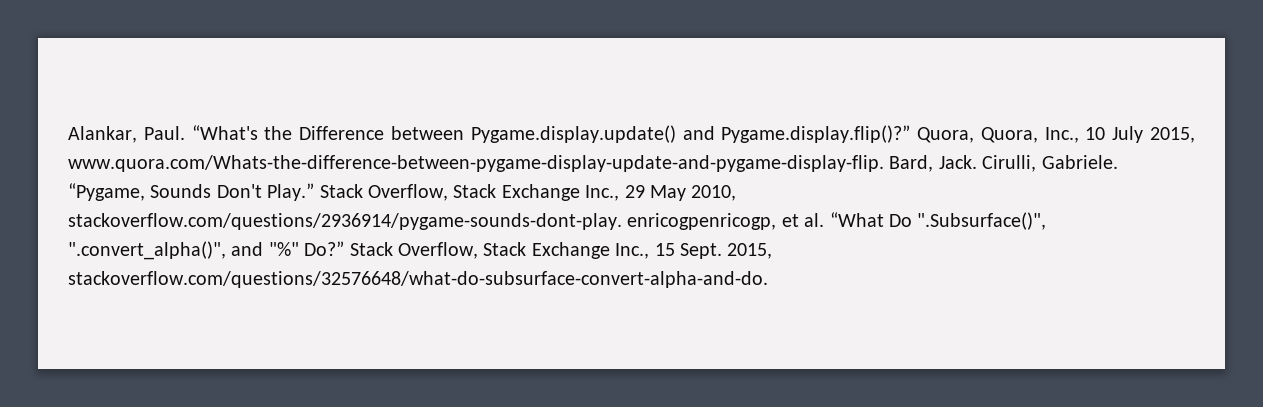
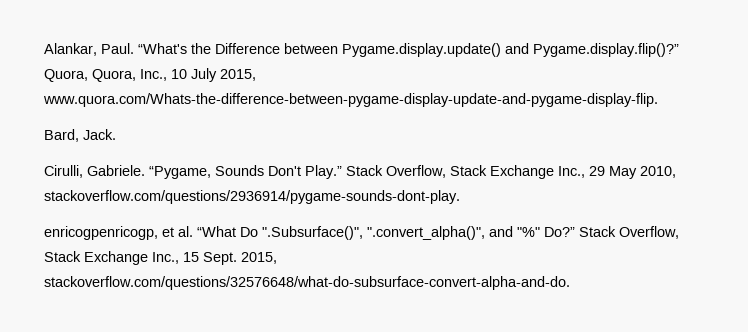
- Quora, Quora, Inc., 10 July 2015, www.quora.com/Whats-the-difference-between-pygame-display-update-and-pygame-display-flip. Bard, Jack. Cirulli, Gabriele.
+ Quora, Quora, Inc., 10 July 2015, www.quora.com/Whats-the-difference-between-pygame-display-update-and-pygame-display-flip.
+ Bard, Jack.
+ Cirulli, Gabriele.
- Stack Overflow, Stack Exchange Inc., 29 May 2010, stackoverflow.com/questions/2936914/pygame-sounds-dont-play. enricogpenricogp, et al. “What Do ".Subsurface()", ".convert_alpha()", and "%" Do?”
+ Stack Overflow, Stack Exchange Inc., 29 May 2010, stackoverflow.com/questions/2936914/pygame-sounds-dont-play.
+ enricogpenricogp, et al. “What Do ".Subsurface()", ".convert_alpha()", and "%" Do?”

